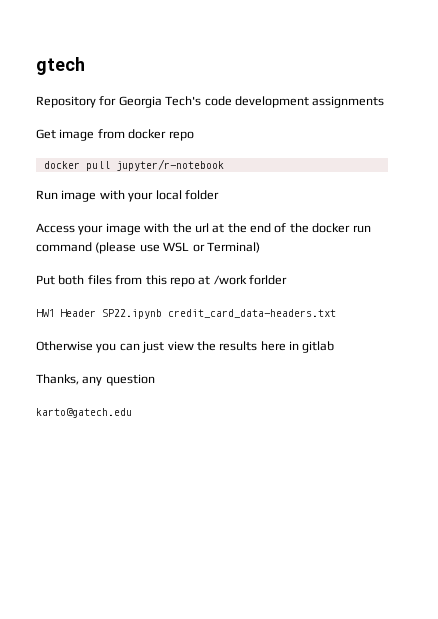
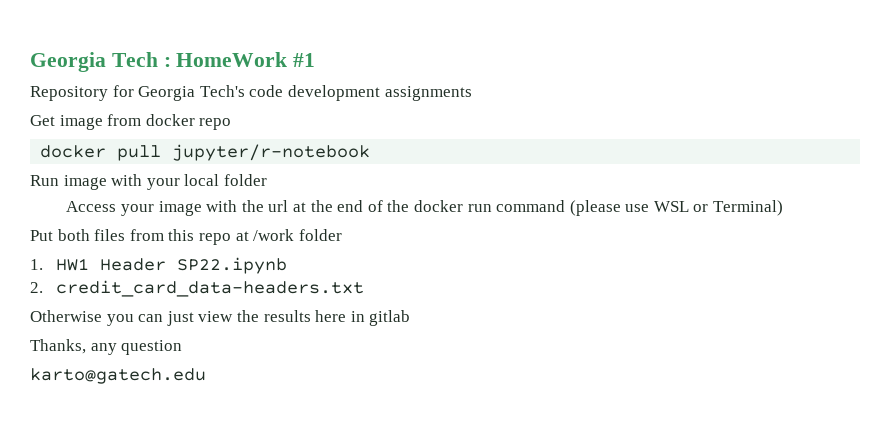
- gtech
+ Georgia Tech : HomeWork #1
- Put both files from this repo at /work forlder
- HW1 Header SP22.ipynb credit_card_data-headers.txt
+ Put both files from this repo at /work folder
+ 1. HW1 Header SP22.ipynb
+ 2. credit_card_data-headers.txt

